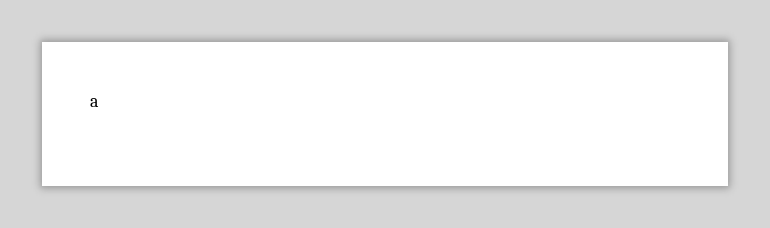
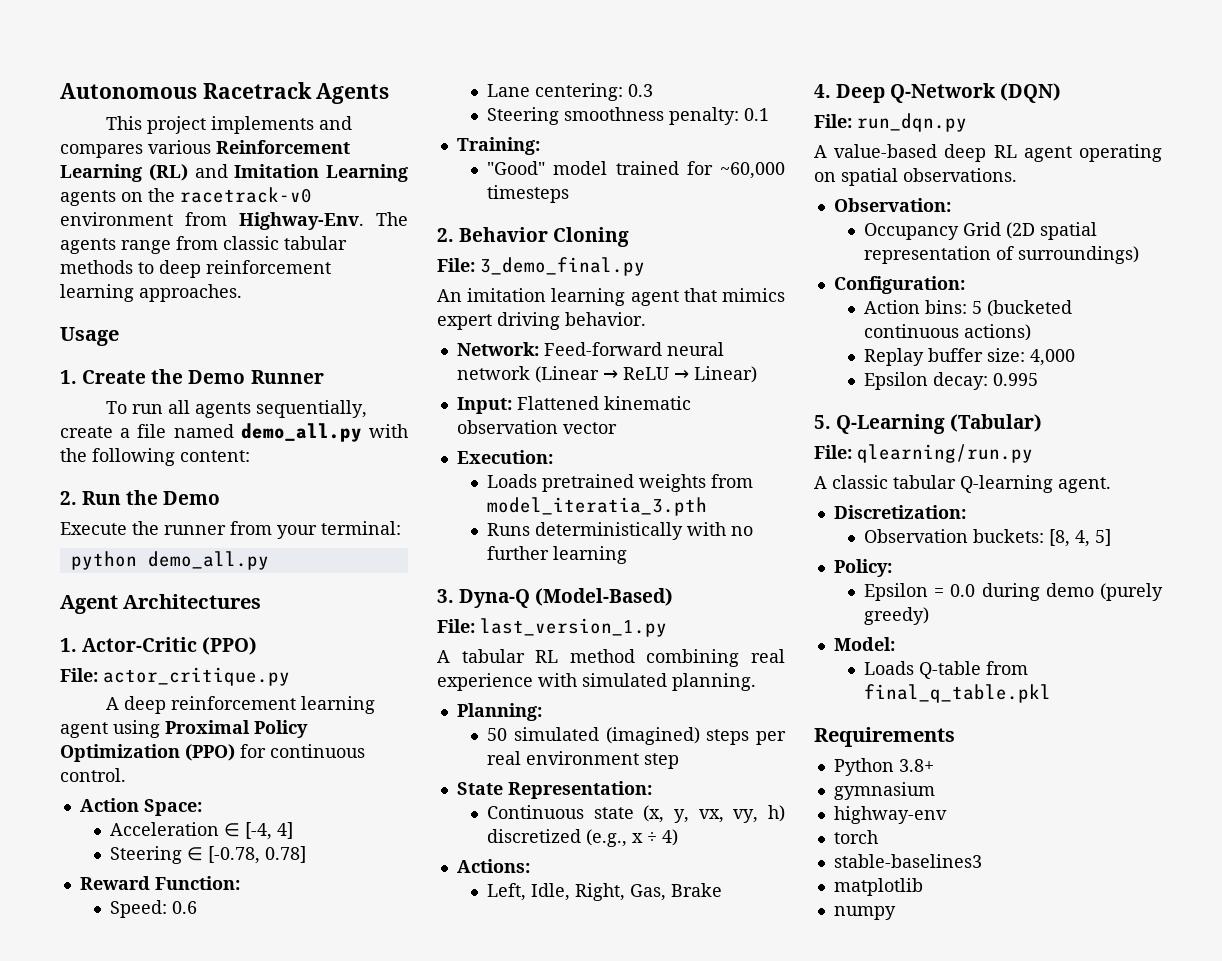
- a
+ Autonomous Racetrack Agents
+ This project implements and compares various Reinforcement Learning (RL) and Imitation Learning agents on the racetrack-v0 environment from Highway-Env. The agents range from classic tabular methods to deep reinforcement learning approaches.
+ Usage
+ 1. Create the Demo Runner
+ To run all agents sequentially, create a file named demo_all.py with the following content:
+ 2. Run the Demo
+ Execute the runner from your terminal:
+ python demo_all.py
+ Agent Architectures
+ 1. Actor-Critic (PPO)
+ File: actor_critique.py
+ A deep reinforcement learning agent using Proximal Policy Optimization (PPO) for continuous control.
+ Action Space:
+ Acceleration ∈ [-4, 4]
+ Steering ∈ [-0.78, 0.78]
+ Reward Function:
+ Speed: 0.6
+ Lane centering: 0.3
+ Steering smoothness penalty: 0.1
+ Training:
+ "Good" model trained for ~60,000 timesteps
+ 2. Behavior Cloning
+ File: 3_demo_final.py
+ An imitation learning agent that mimics expert driving behavior.
+ Network: Feed-forward neural network (Linear → ReLU → Linear)
+ Input: Flattened kinematic observation vector
+ Execution:
+ Loads pretrained weights from model_iteratia_3.pth
+ Runs deterministically with no further learning
+ 3. Dyna-Q (Model-Based)
+ File: last_version_1.py
+ A tabular RL method combining real experience with simulated planning.
+ Planning:
+ 50 simulated (imagined) steps per real environment step
+ State Representation:
+ Continuous state (x, y, vx, vy, h) discretized (e.g., x ÷ 4)
+ Actions:
+ Left, Idle, Right, Gas, Brake
+ 4. Deep Q-Network (DQN)
+ File: run_dqn.py
+ A value-based deep RL agent operating on spatial observations.
+ Observation:
+ Occupancy Grid (2D spatial representation of surroundings)
+ Configuration:
+ Action bins: 5 (bucketed continuous actions)
+ Replay buffer size: 4,000
+ Epsilon decay: 0.995
+ 5. Q-Learning (Tabular)
+ File: qlearning/run.py
+ A classic tabular Q-learning agent.
+ Discretization:
+ Observation buckets: [8, 4, 5]
+ Policy:
+ Epsilon = 0.0 during demo (purely greedy)
+ Model:
+ Loads Q-table from final_q_table.pkl
+ Requirements
+ Python 3.8+
+ gymnasium
+ highway-env
+ torch
+ stable-baselines3
+ matplotlib
+ numpy

